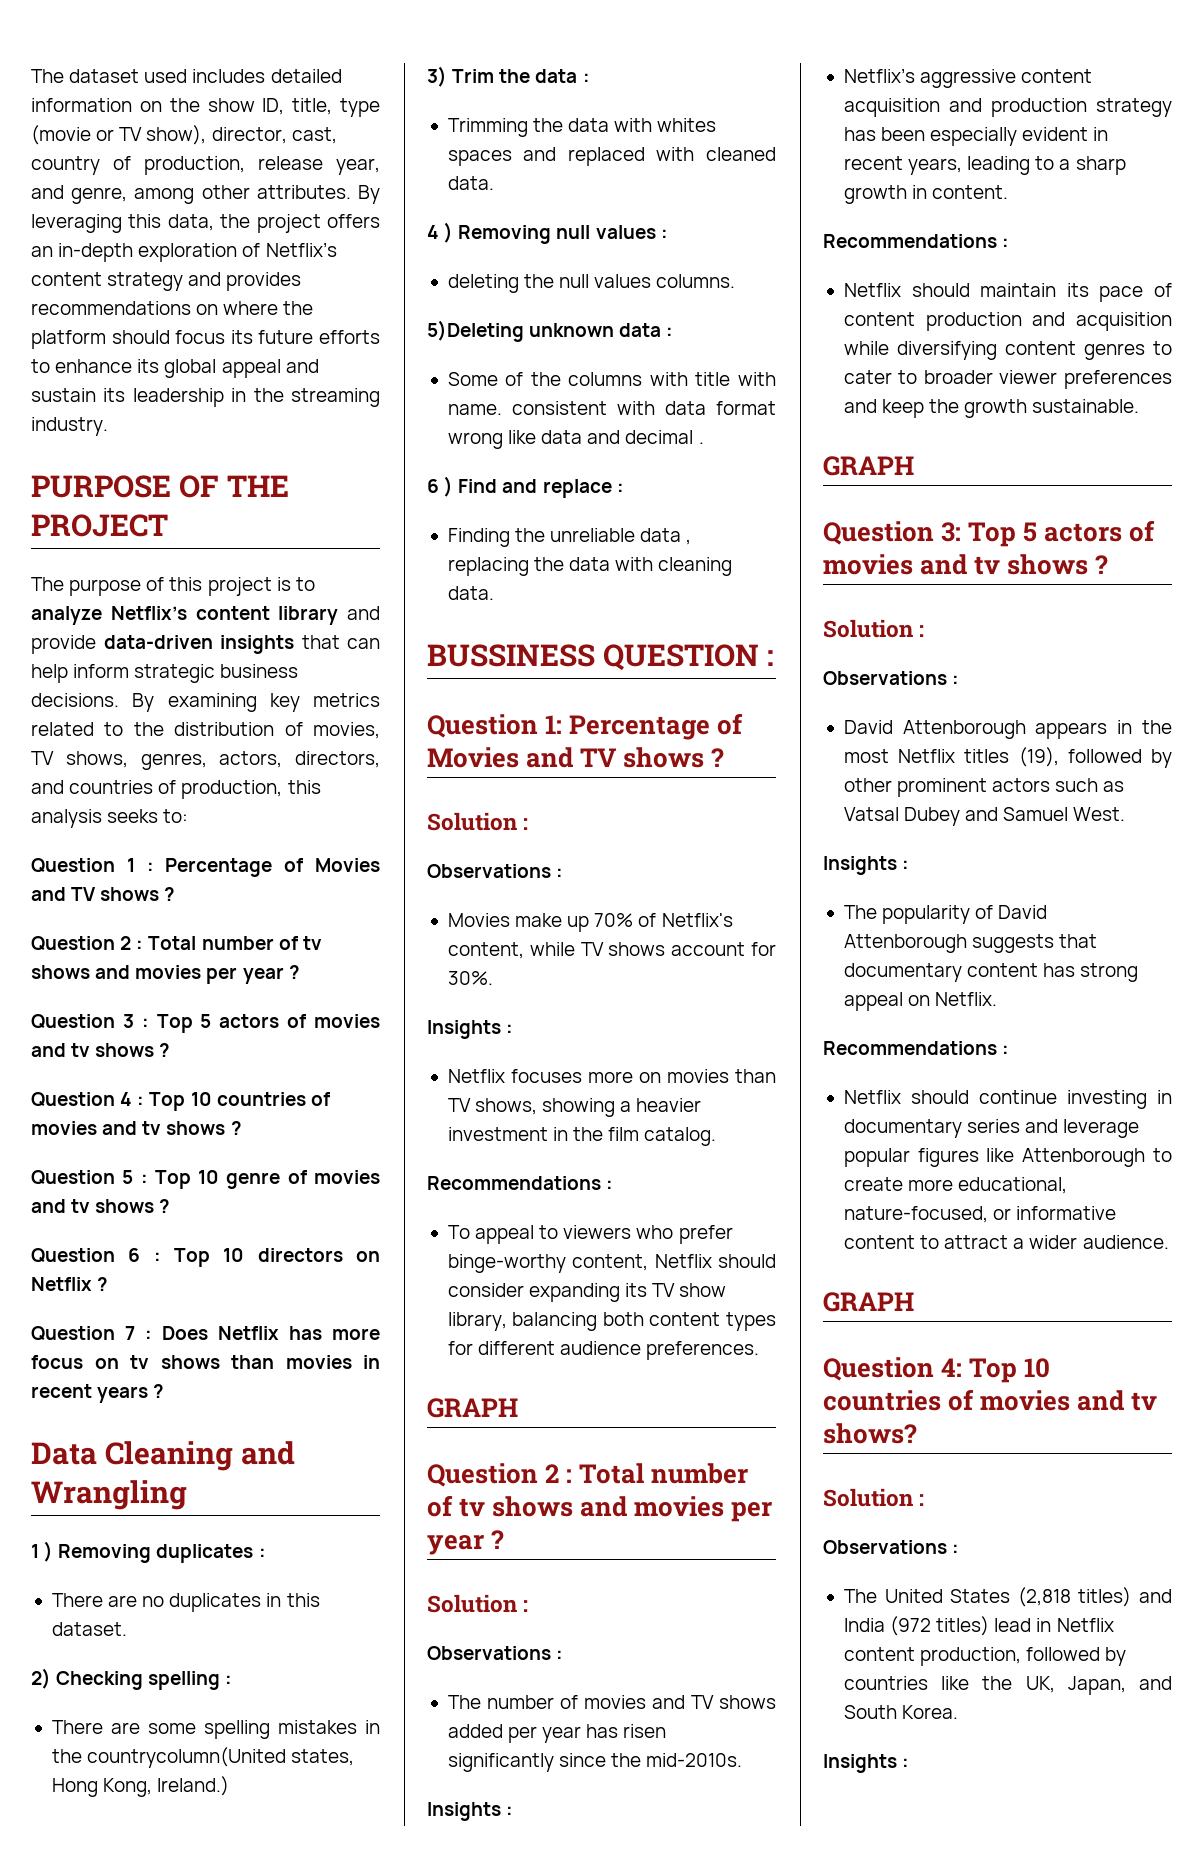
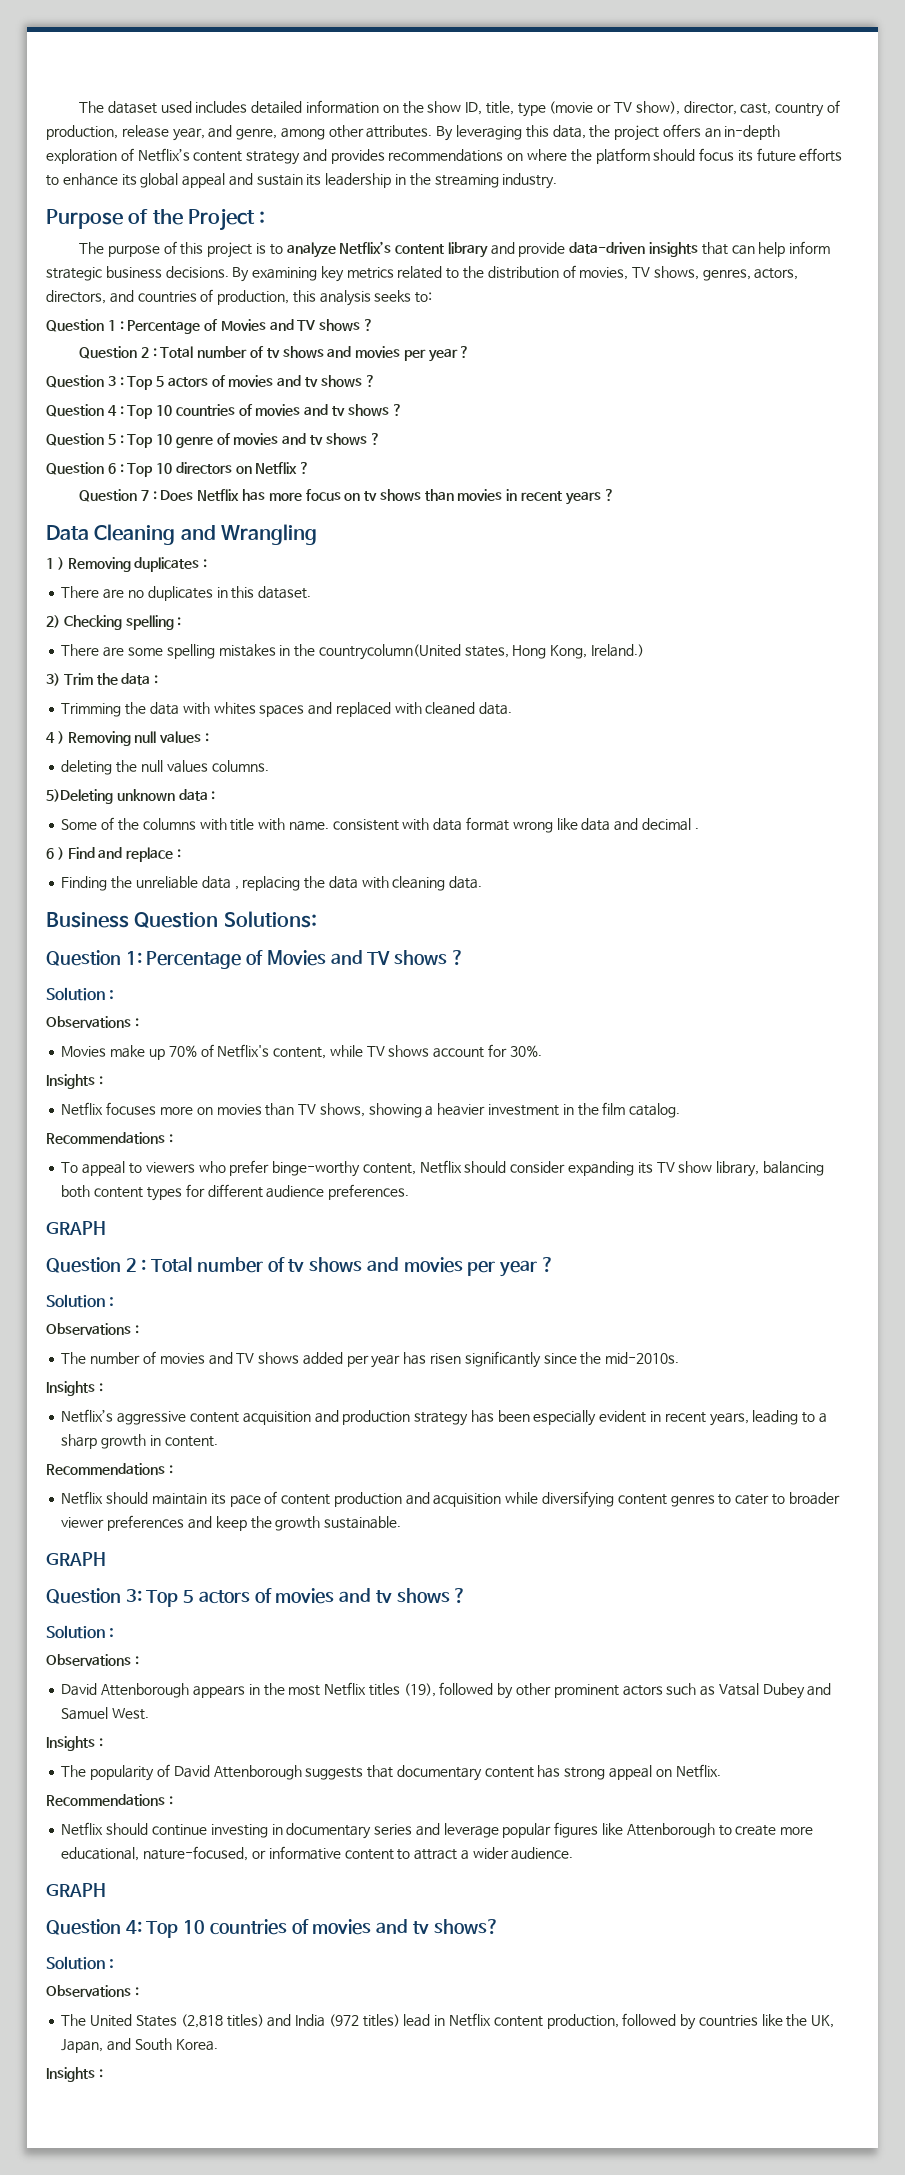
- PURPOSE OF THE PROJECT
+ Purpose of the Project :
- BUSSINESS QUESTION :
+ Business Question Solutions:

